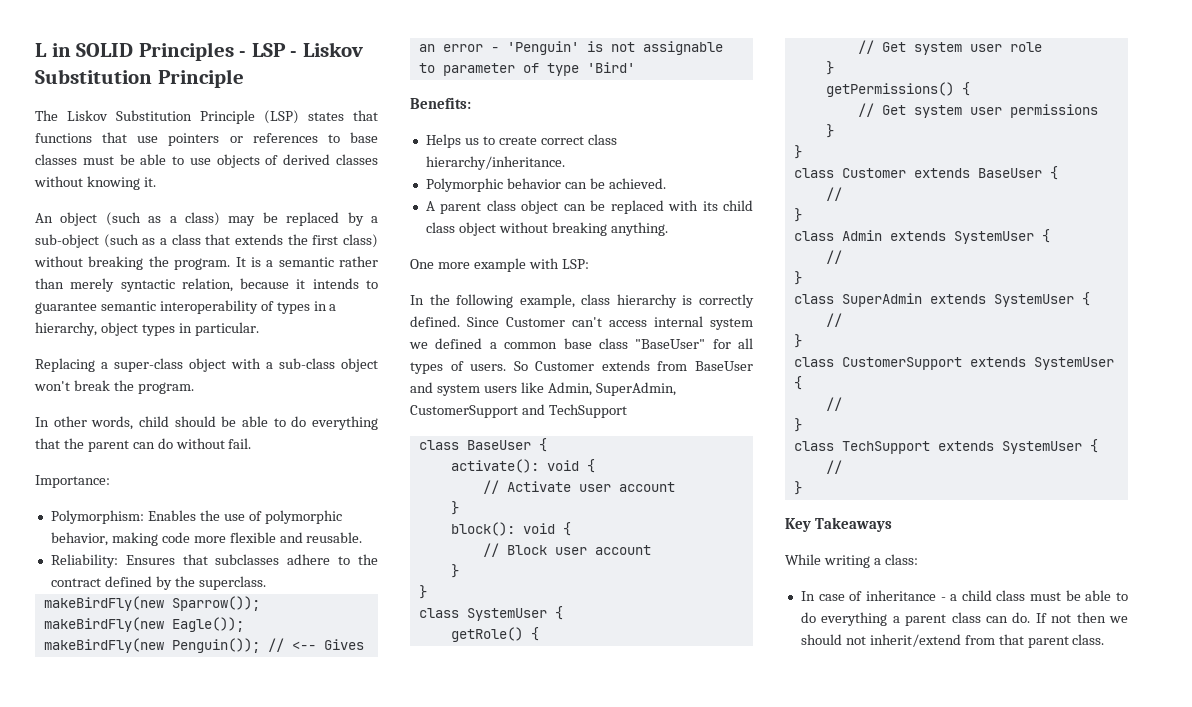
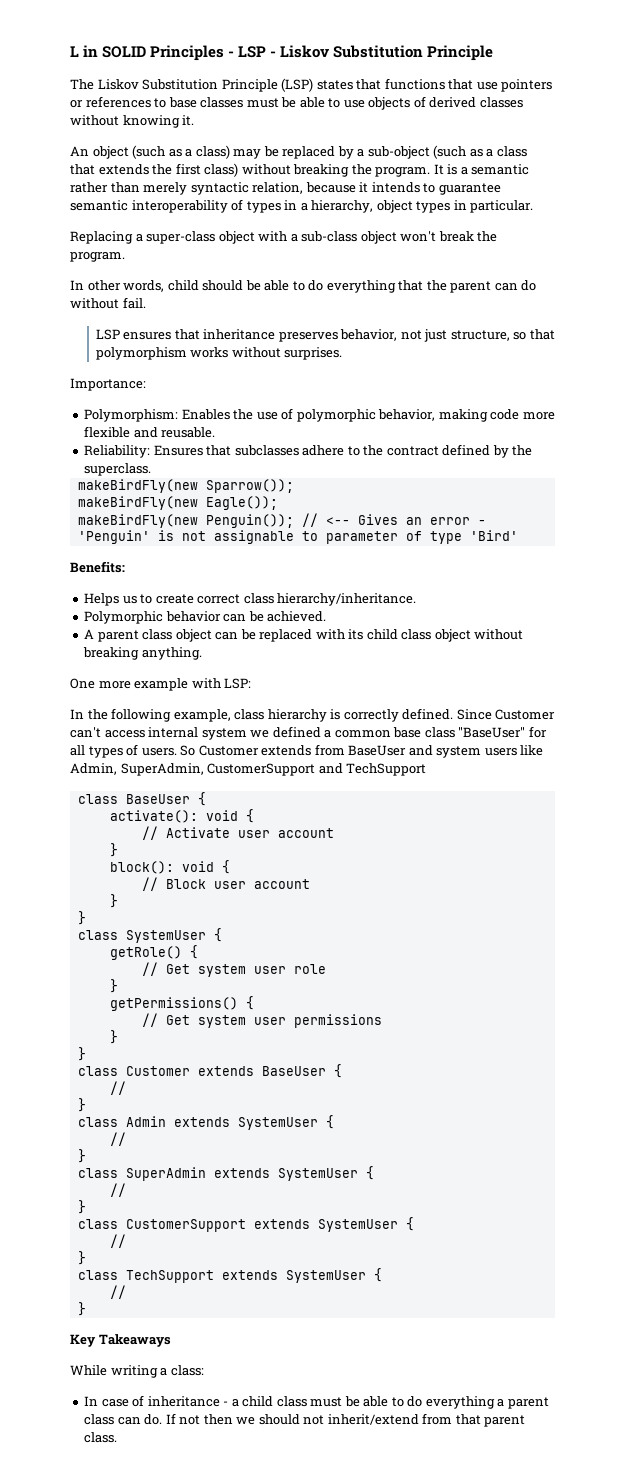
+ LSP ensures that inheritance preserves behavior, not just structure, so that polymorphism works without surprises.

